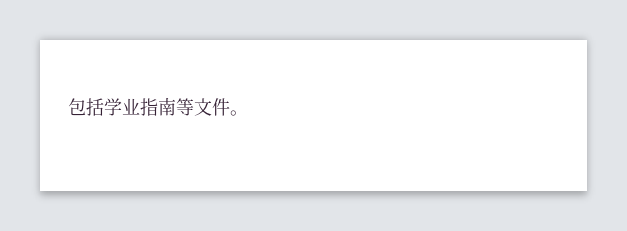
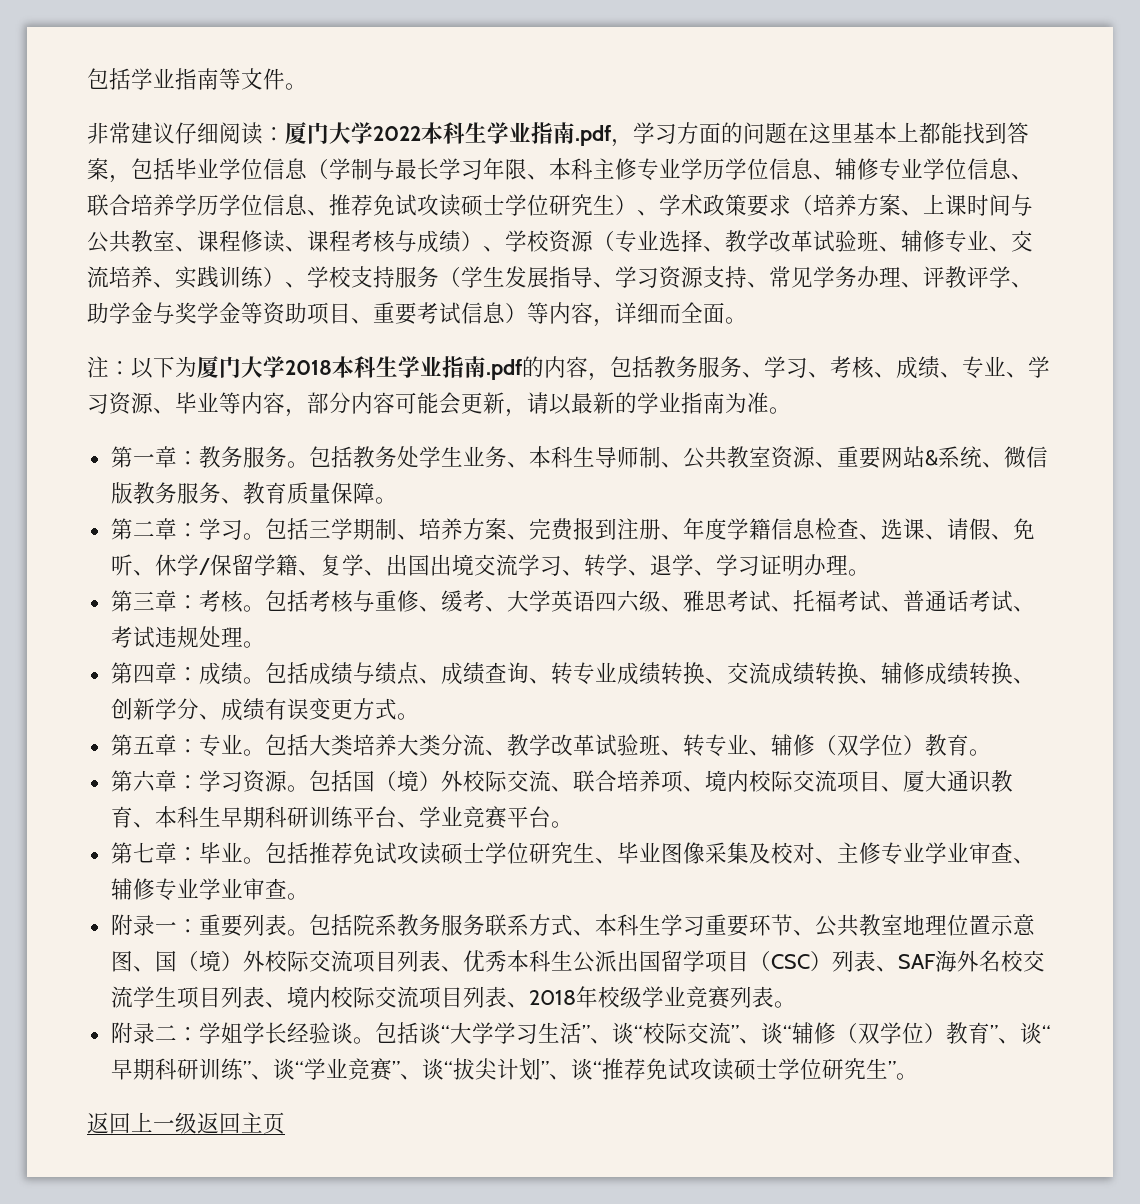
+ 非常建议仔细阅读：厦门大学2022本科生学业指南.pdf，学习方面的问题在这里基本上都能找到答案，包括毕业学位信息（学制与最长学习年限、本科主修专业学历学位信息、辅修专业学位信息、联合培养学历学位信息、推荐免试攻读硕士学位研究生）、学术政策要求（培养方案、上课时间与公共教室、课程修读、课程考核与成绩）、学校资源（专业选择、教学改革试验班、辅修专业、交流培养、实践训练）、学校支持服务（学生发展指导、学习资源支持、常见学务办理、评教评学、助学金与奖学金等资助项目、重要考试信息）等内容，详细而全面。
+ 注：以下为厦门大学2018本科生学业指南.pdf的内容，包括教务服务、学习、考核、成绩、专业、学习资源、毕业等内容，部分内容可能会更新，请以最新的学业指南为准。
+ 第一章：教务服务。包括教务处学生业务、本科生导师制、公共教室资源、重要网站&系统、微信版教务服务、教育质量保障。
+ 第二章：学习。包括三学期制、培养方案、完费报到注册、年度学籍信息检查、选课、请假、免听、休学/保留学籍、复学、出国出境交流学习、转学、退学、学习证明办理。
+ 第三章：考核。包括考核与重修、缓考、大学英语四六级、雅思考试、托福考试、普通话考试、考试违规处理。
+ 第四章：成绩。包括成绩与绩点、成绩查询、转专业成绩转换、交流成绩转换、辅修成绩转换、创新学分、成绩有误变更方式。
+ 第五章：专业。包括大类培养大类分流、教学改革试验班、转专业、辅修（双学位）教育。
+ 第六章：学习资源。包括国（境）外校际交流、联合培养项、境内校际交流项目、厦大通识教育、本科生早期科研训练平台、学业竞赛平台。
+ 第七章：毕业。包括推荐免试攻读硕士学位研究生、毕业图像采集及校对、主修专业学业审查、辅修专业学业审查。
+ 附录一：重要列表。包括院系教务服务联系方式、本科生学习重要环节、公共教室地理位置示意图、国（境）外校际交流项目列表、优秀本科生公派出国留学项目（CSC）列表、SAF海外名校交流学生项目列表、境内校际交流项目列表、2018年校级学业竞赛列表。
+ 附录二：学姐学长经验谈。包括谈“大学学习生活”、谈“校际交流”、谈“辅修（双学位）教育”、谈“早期科研训练”、谈“学业竞赛”、谈“拔尖计划”、谈“推荐免试攻读硕士学位研究生”。
+ 返回上一级返回主页

